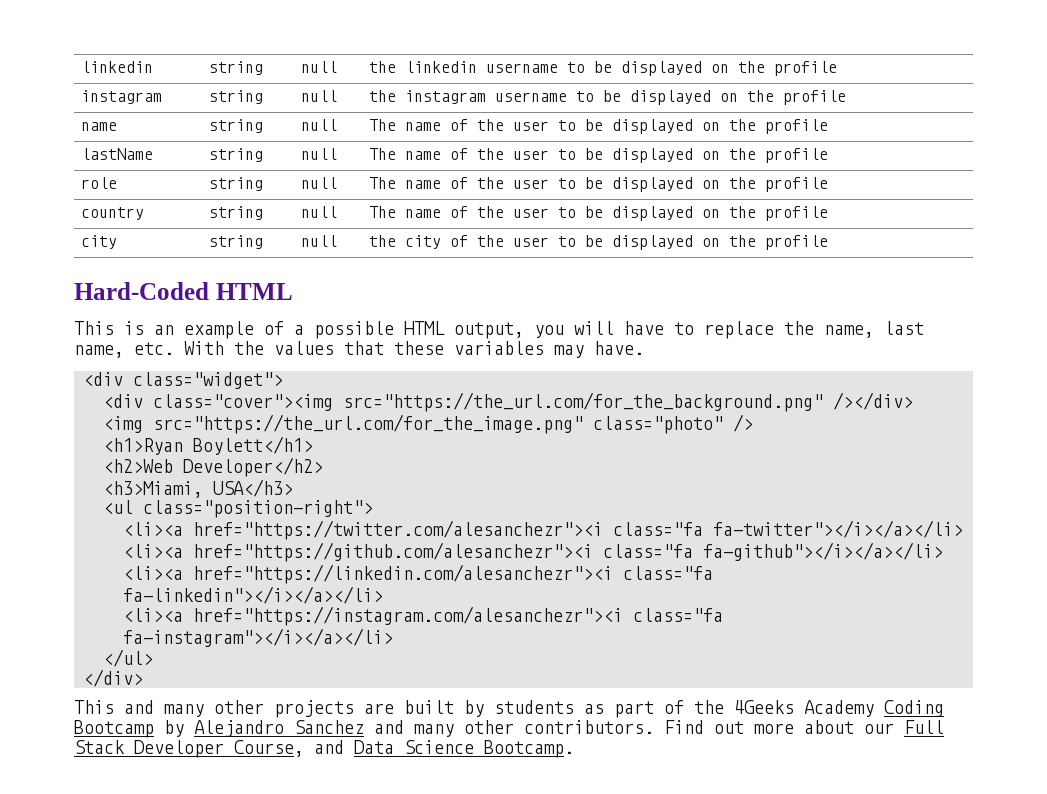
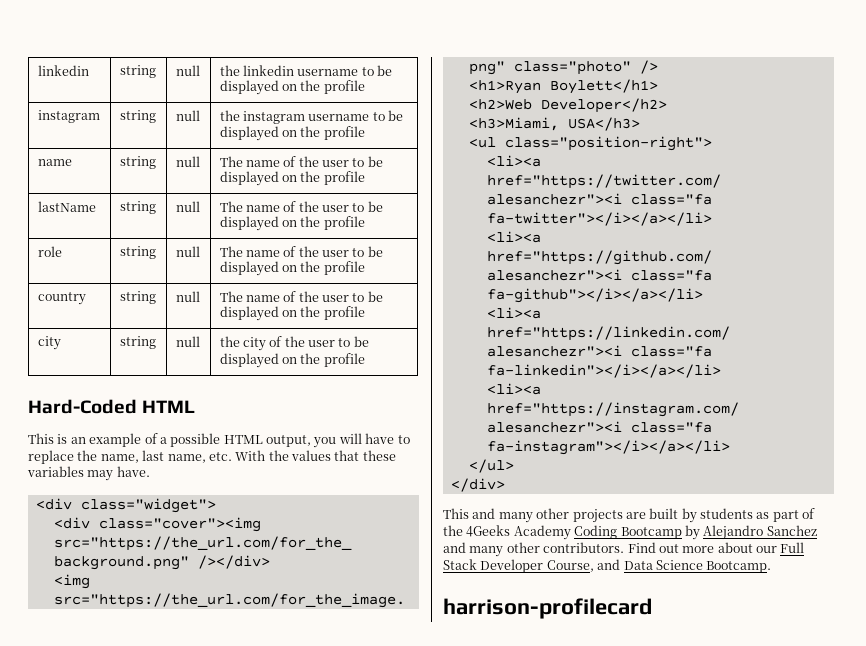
+ harrison-profilecard

